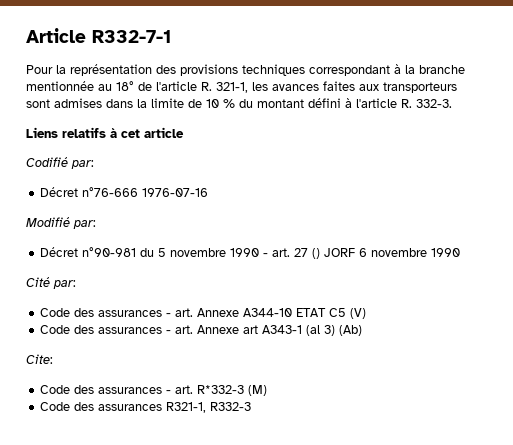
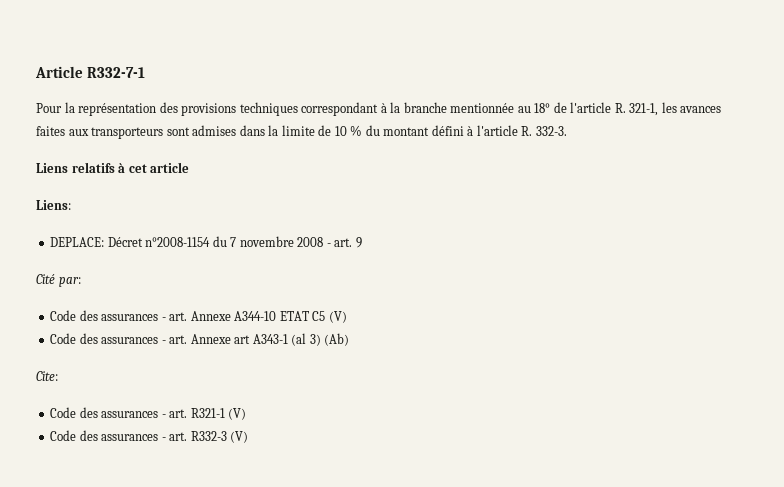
- Codifié par:
- Décret n°76-666 1976-07-16
- Modifié par:
- Décret n°90-981 du 5 novembre 1990 - art. 27 () JORF 6 novembre 1990
+ Liens:
+ DEPLACE: Décret n°2008-1154 du 7 novembre 2008 - art. 9
- Code des assurances - art. R*332-3 (M)
- Code des assurances R321-1, R332-3
+ Code des assurances - art. R321-1 (V)
+ Code des assurances - art. R332-3 (V)

